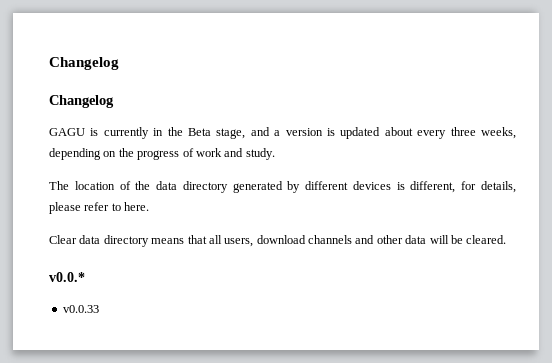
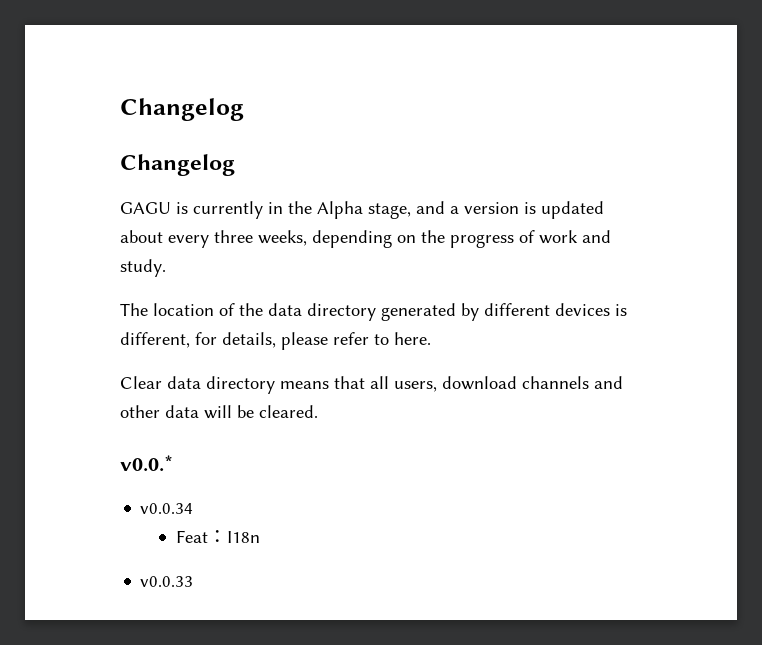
- GAGU is currently in the Beta stage, and a version is updated about every three weeks, depending on the progress of work and study.
+ GAGU is currently in the Alpha stage, and a version is updated about every three weeks, depending on the progress of work and study.
+ v0.0.34
+ Feat：I18n

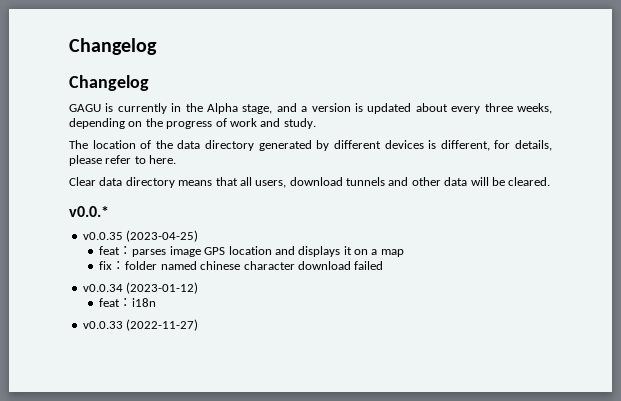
- Clear data directory means that all users, download channels and other data will be cleared.
+ Clear data directory means that all users, download tunnels and other data will be cleared.
- v0.0.34
- Feat：I18n
+ v0.0.35 (2023-04-25)
+ feat：parses image GPS location and displays it on a map
+ fix：folder named chinese character download failed
+ v0.0.34 (2023-01-12)
+ feat：i18n
- v0.0.33
+ v0.0.33 (2022-11-27)

